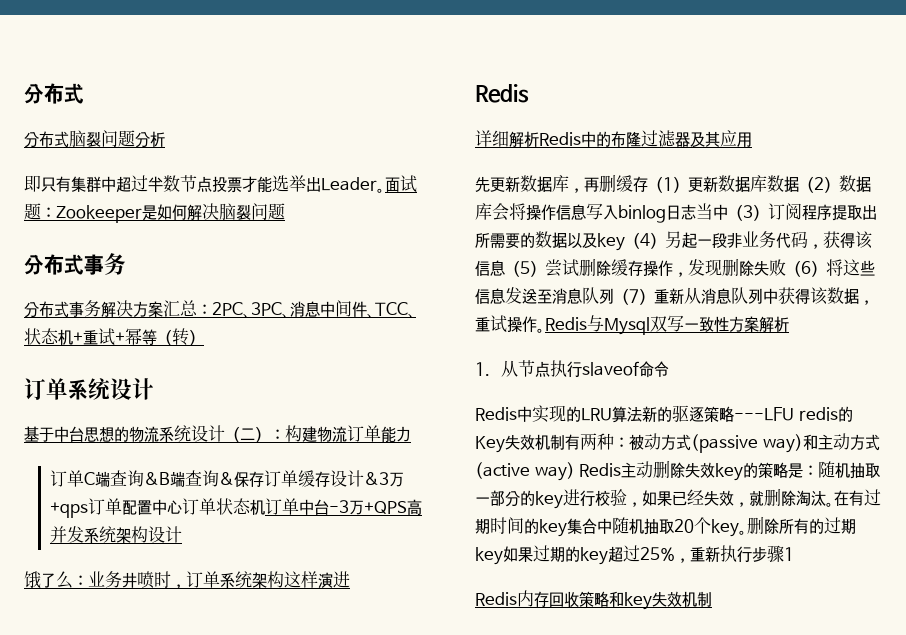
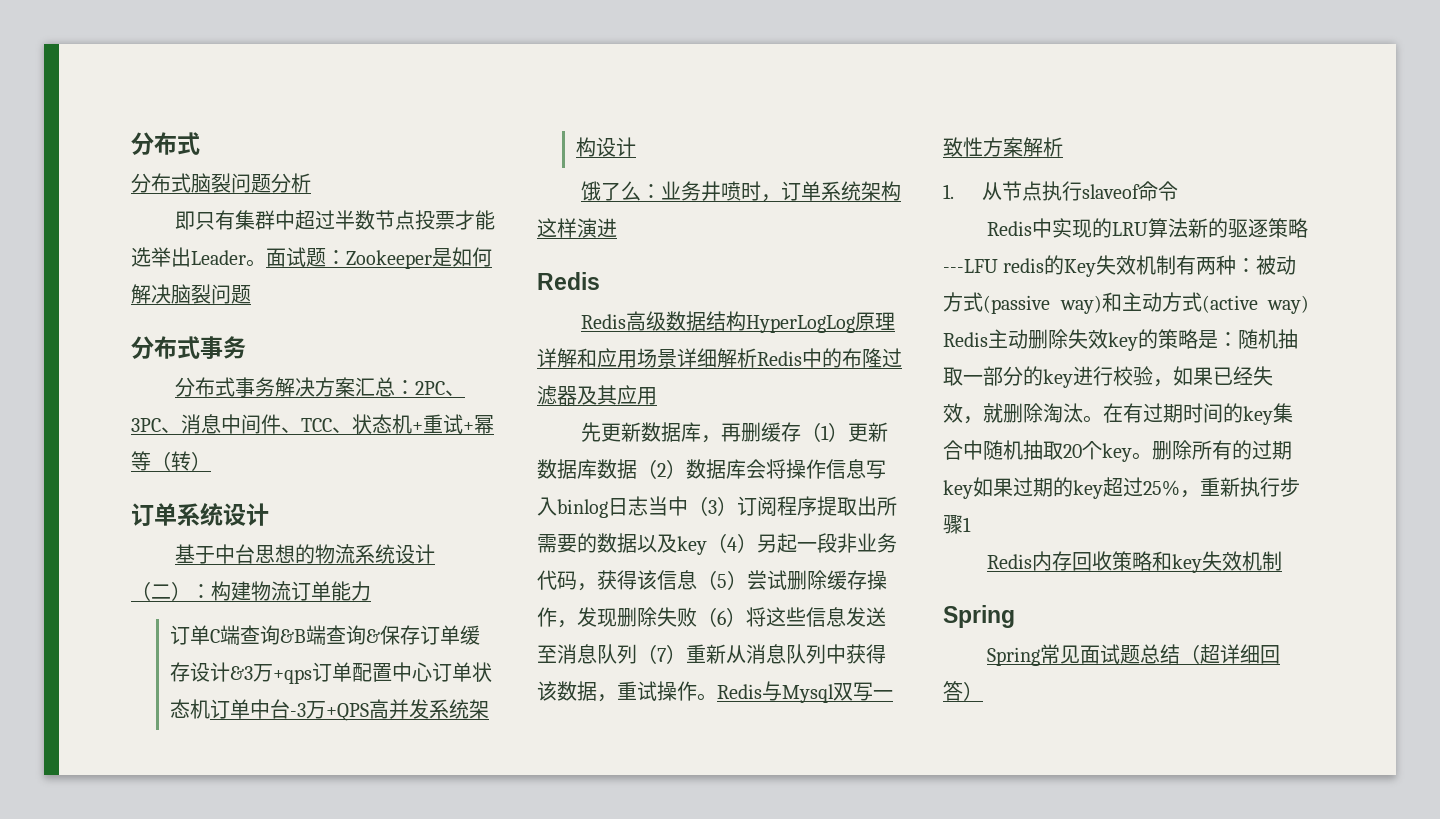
- 详细解析Redis中的布隆过滤器及其应用
+ Redis高级数据结构HyperLogLog原理详解和应用场景详细解析Redis中的布隆过滤器及其应用
  Redis内存回收策略和key失效机制
+ Spring
+ Spring常见面试题总结（超详细回答）

